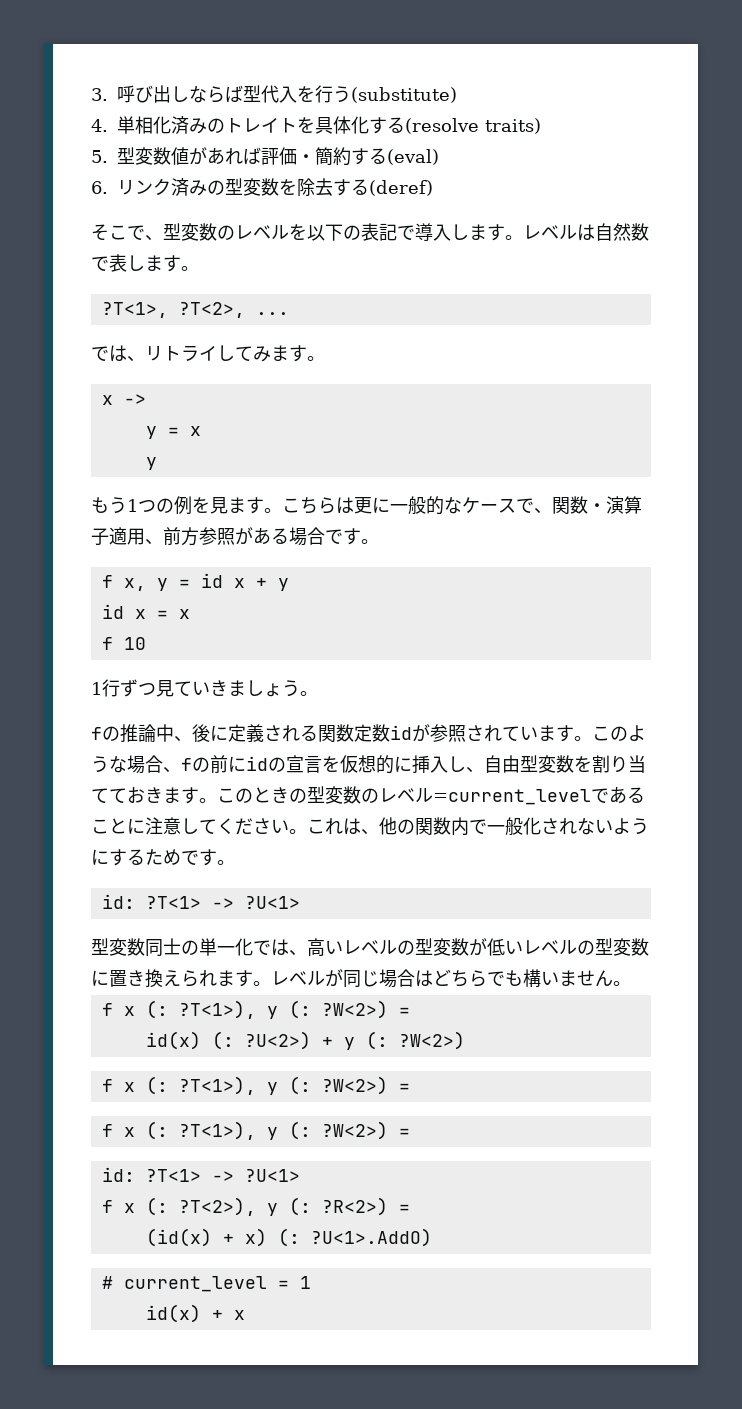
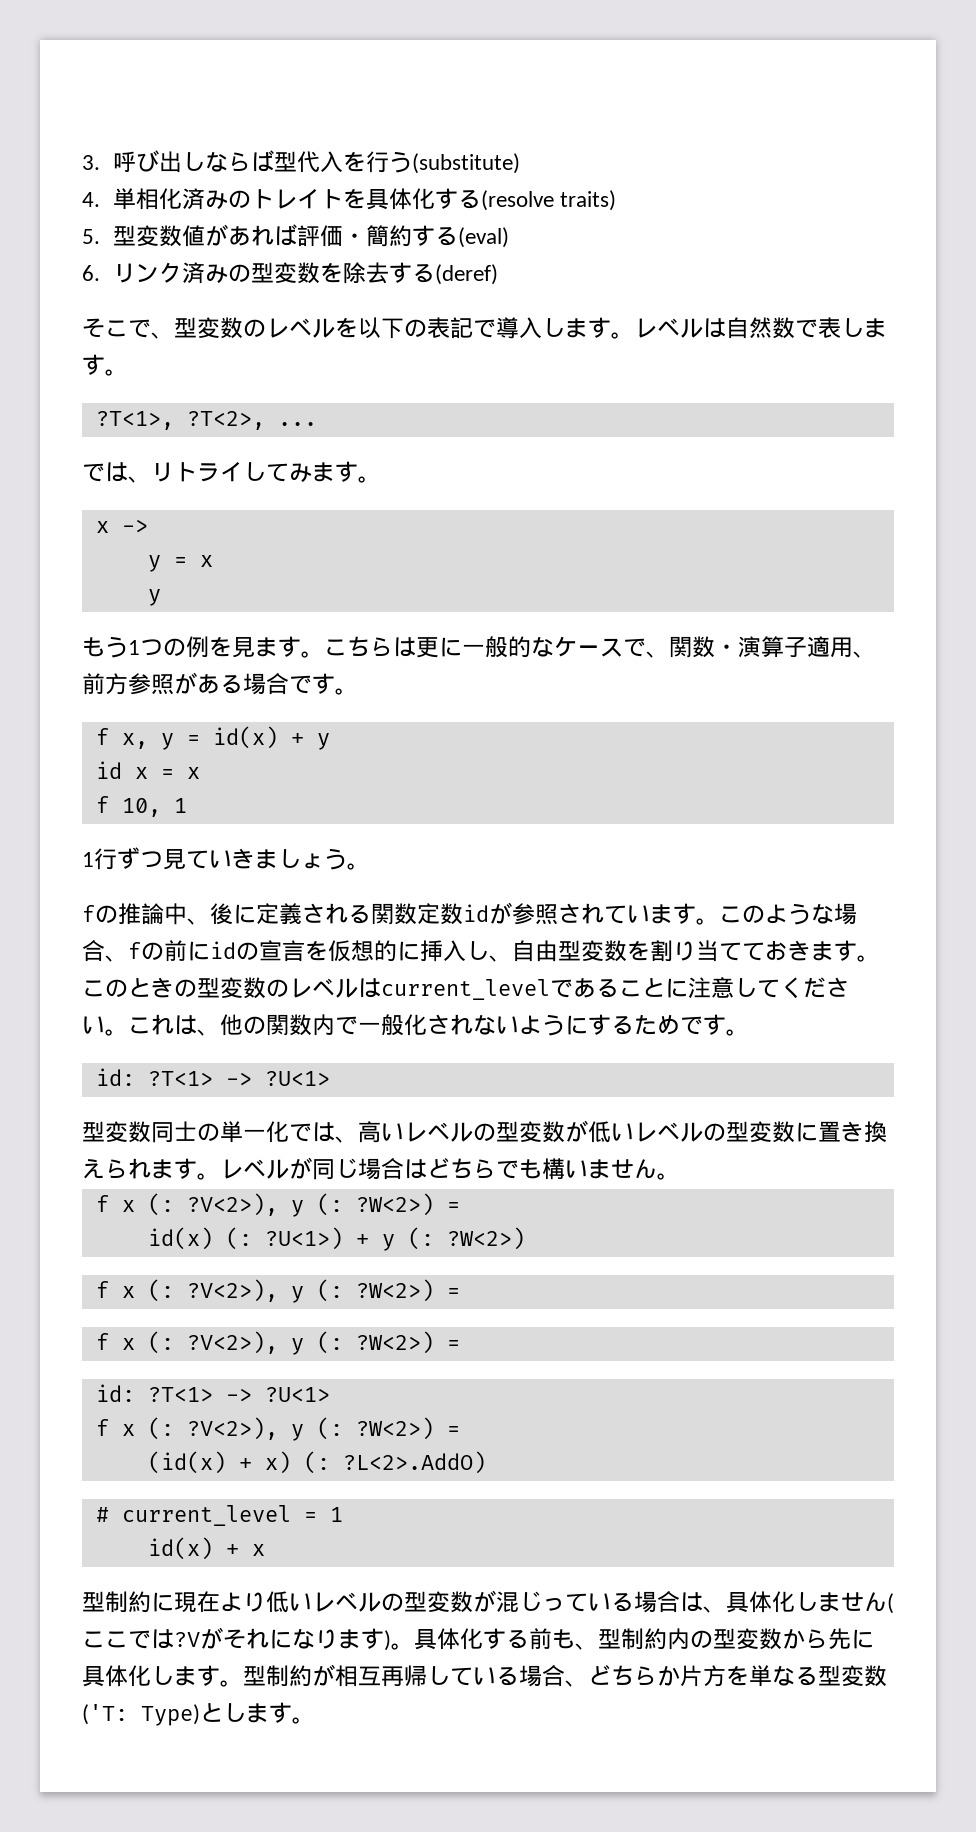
- f x, y = id x + y
+ f x, y = id(x) + y
- f 10
+ f 10, 1
- このときの型変数のレベル=current_levelであることに注意してください。
+ このときの型変数のレベルはcurrent_levelであることに注意してください。
  レベルが同じ場合はどちらでも構いません。
- f x (: ?T<1>), y (: ?W<2>) =
+ f x (: ?V<2>), y (: ?W<2>) =
- id(x) (: ?U<2>) + y (: ?W<2>)
- f x (: ?T<1>), y (: ?W<2>) =
- f x (: ?T<1>), y (: ?W<2>) =
+ id(x) (: ?U<1>) + y (: ?W<2>)
+ f x (: ?V<2>), y (: ?W<2>) =
+ f x (: ?V<2>), y (: ?W<2>) =
  id: ?T<1> -> ?U<1>
- f x (: ?T<2>), y (: ?R<2>) =
+ f x (: ?V<2>), y (: ?W<2>) =
- (id(x) + x) (: ?U<1>.AddO)
+ (id(x) + x) (: ?L<2>.AddO)
+ 型制約に現在より低いレベルの型変数が混じっている場合は、具体化しません(ここでは?Vがそれになります)。具体化する前も、型制約内の型変数から先に具体化します。型制約が相互再帰している場合、どちらか片方を単なる型変数('T: Type)とします。

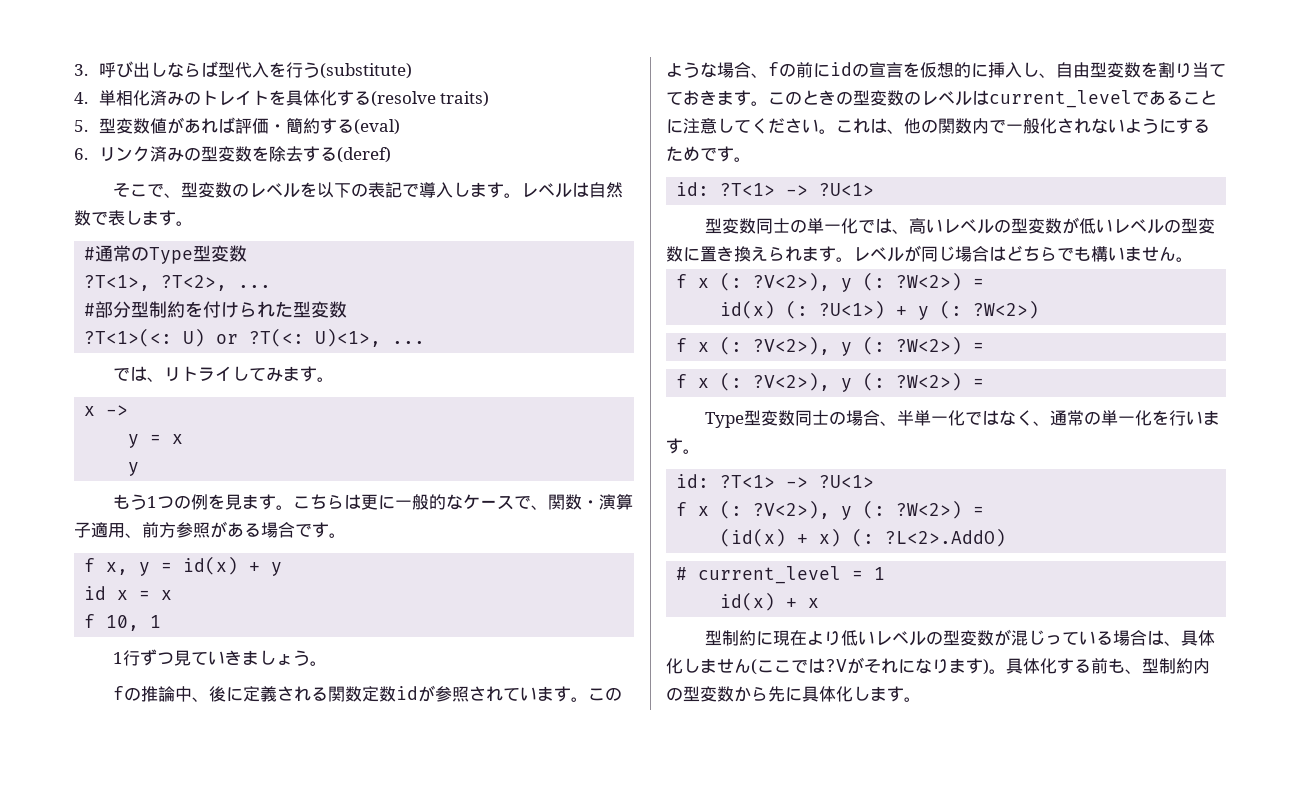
+ #通常のType型変数
  ?T<1>, ?T<2>, ...
+ #部分型制約を付けられた型変数
+ ?T<1>(<: U) or ?T(<: U)<1>, ...
+ Type型変数同士の場合、半単一化ではなく、通常の単一化を行います。
- 型制約が相互再帰している場合、どちらか片方を単なる型変数('T: Type)とします。

